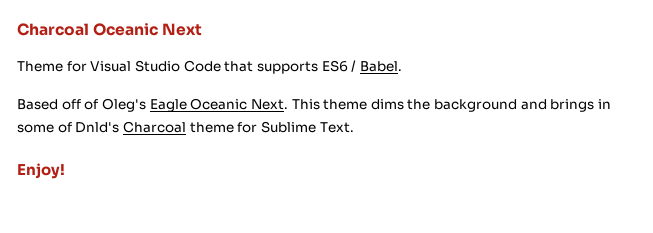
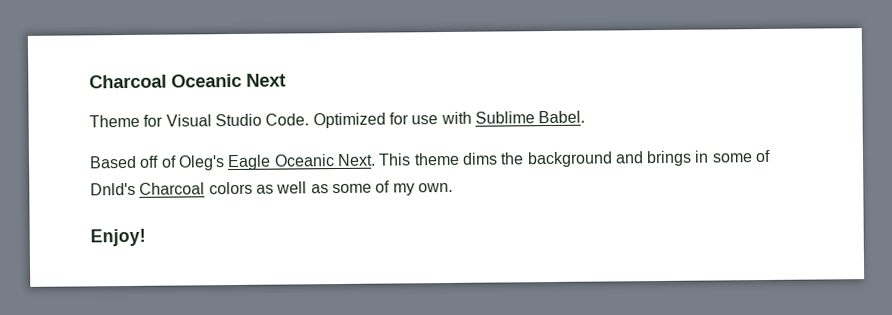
- Theme for Visual Studio Code that supports ES6 / Babel.
+ Theme for Visual Studio Code. Optimized for use with Sublime Babel.
- This theme dims the background and brings in some of Dnld's Charcoal theme for Sublime Text.
+ This theme dims the background and brings in some of Dnld's Charcoal colors as well as some of my own.

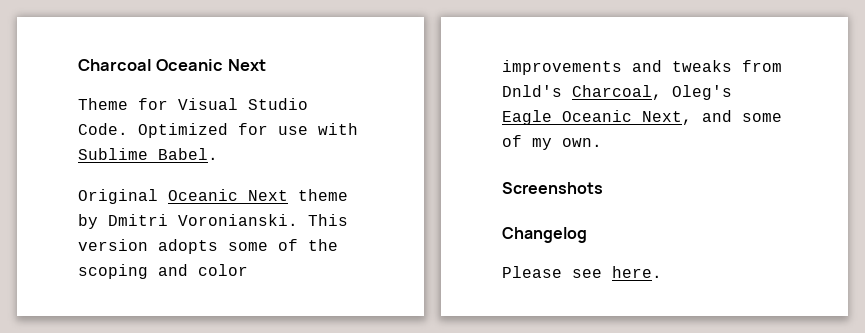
- Based off of Oleg's Eagle Oceanic Next. This theme dims the background and brings in some of Dnld's Charcoal colors as well as some of my own.
+ Original Oceanic Next theme by Dmitri Voronianski. This version adopts some of the scoping and color improvements and tweaks from Dnld's Charcoal, Oleg's Eagle Oceanic Next, and some of my own.
- Enjoy!
+ Screenshots
+ Changelog
+ Please see here.

